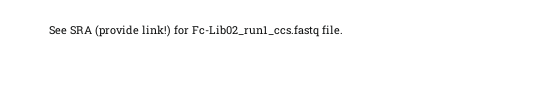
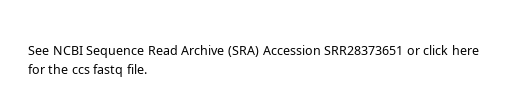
- See SRA (provide link!) for Fc-Lib02_run1_ccs.fastq file.
+ See NCBI Sequence Read Archive (SRA) Accession SRR28373651 or click here for the ccs fastq file.

